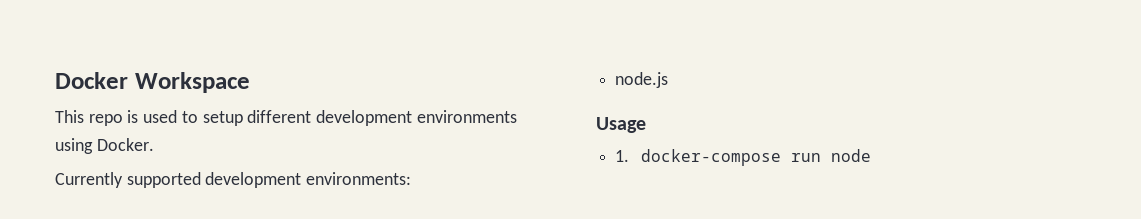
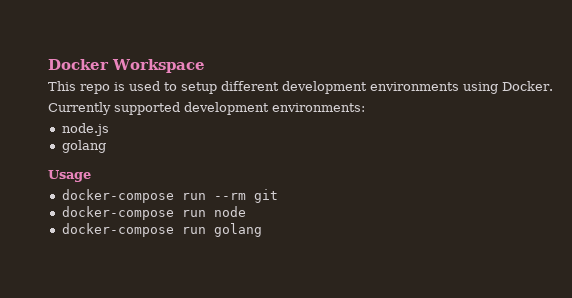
  node.js
+ golang
- 1. docker-compose run node
+ docker-compose run --rm git
+ docker-compose run node
+ docker-compose run golang

